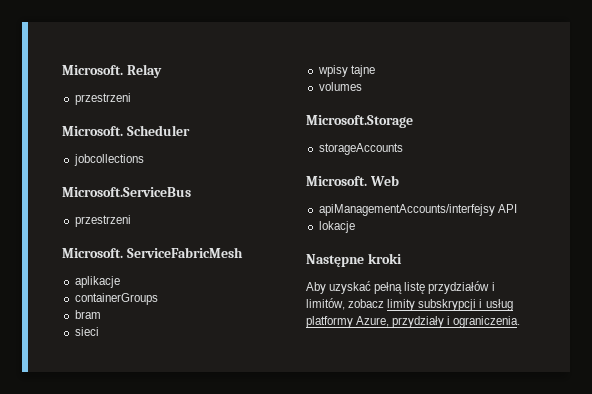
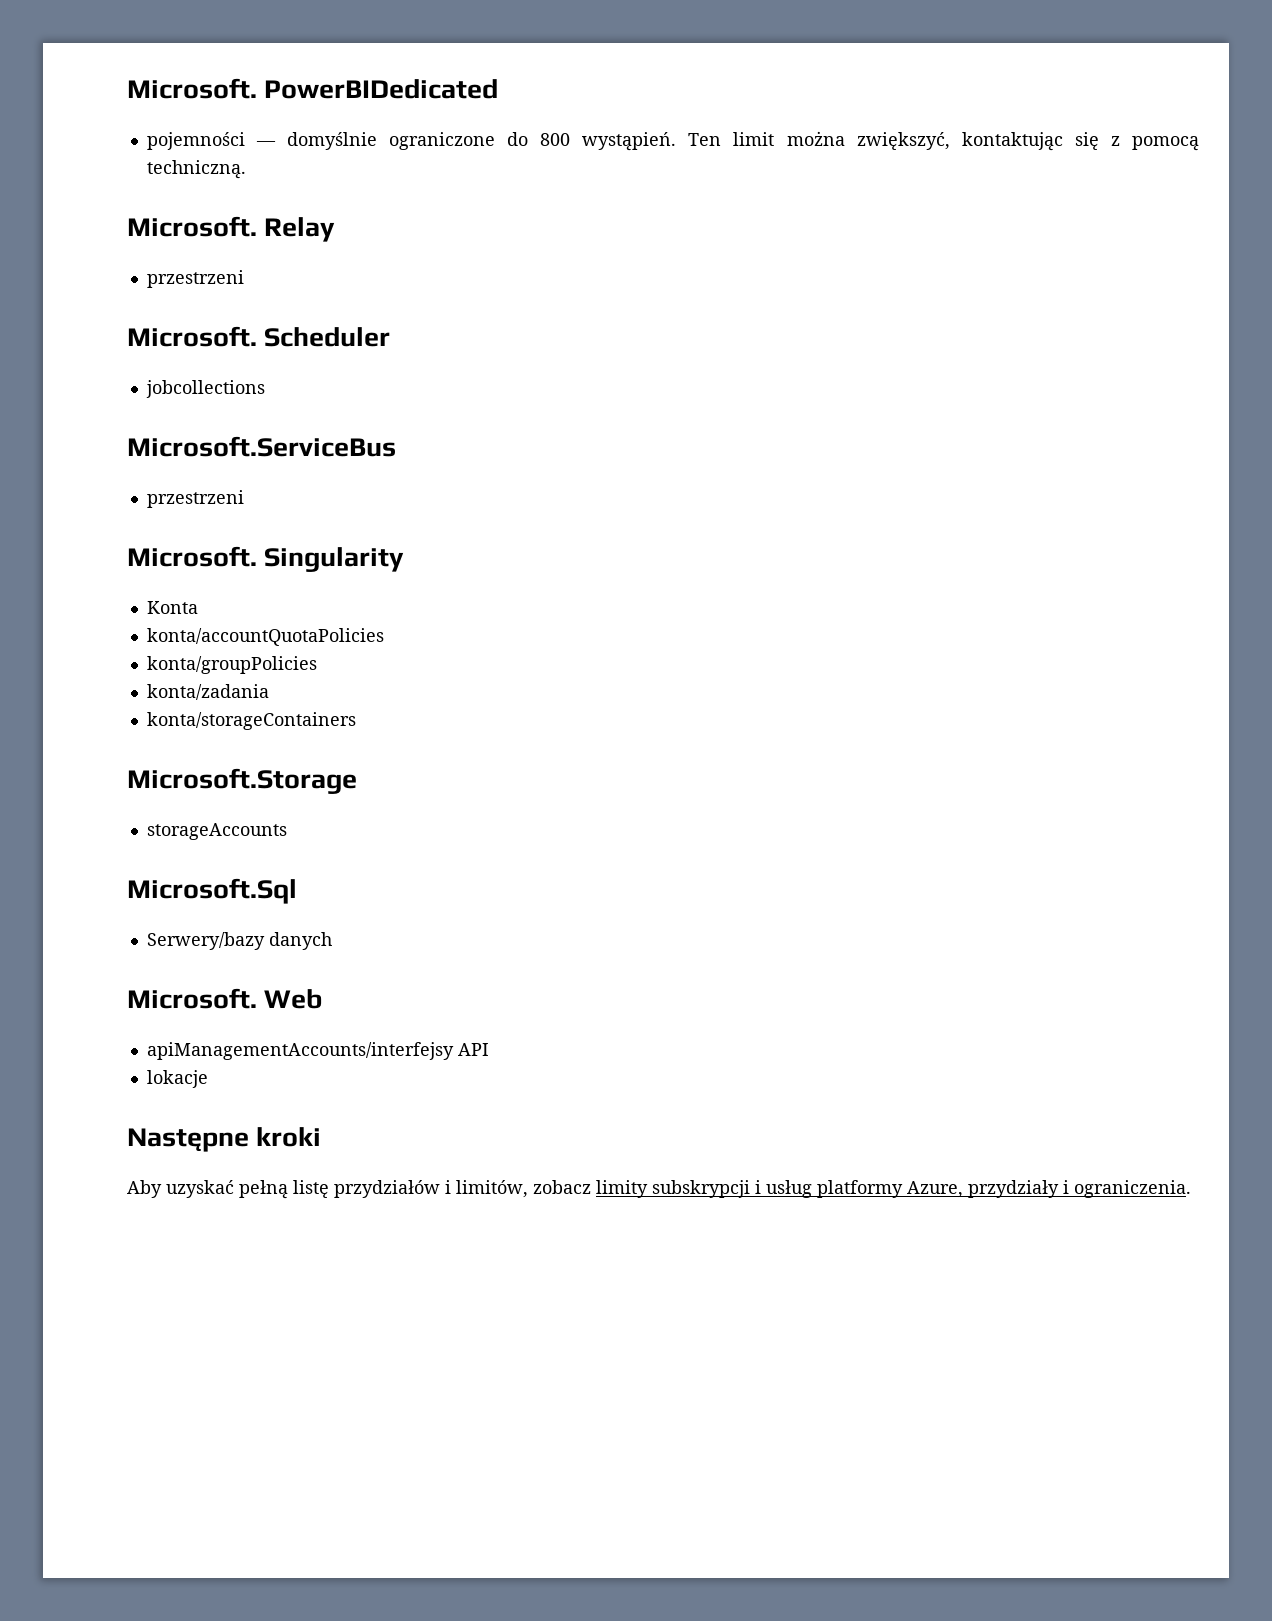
+ Microsoft. PowerBIDedicated
+ pojemności — domyślnie ograniczone do 800 wystąpień. Ten limit można zwiększyć, kontaktując się z pomocą techniczną.
- ServiceFabricMesh
- aplikacje
- containerGroups
- bram
- sieci
- wpisy tajne
- volumes
+ Singularity
+ Konta
+ konta/accountQuotaPolicies
+ konta/groupPolicies
+ konta/zadania
+ konta/storageContainers
+ Microsoft.Sql
+ Serwery/bazy danych

